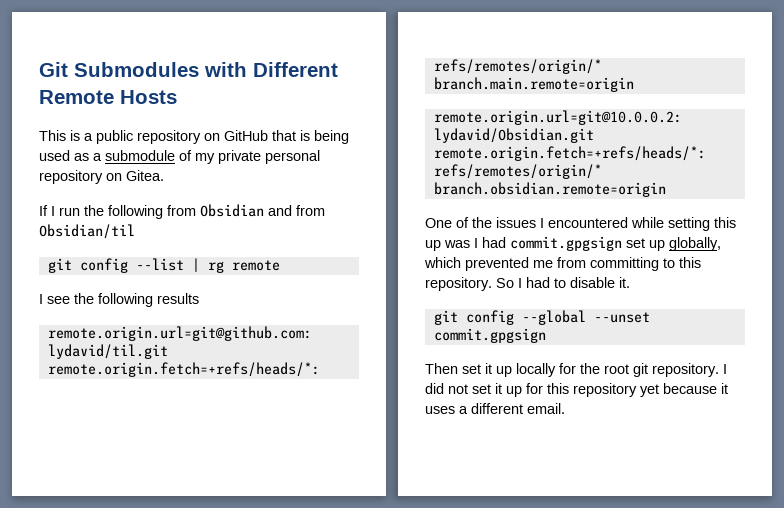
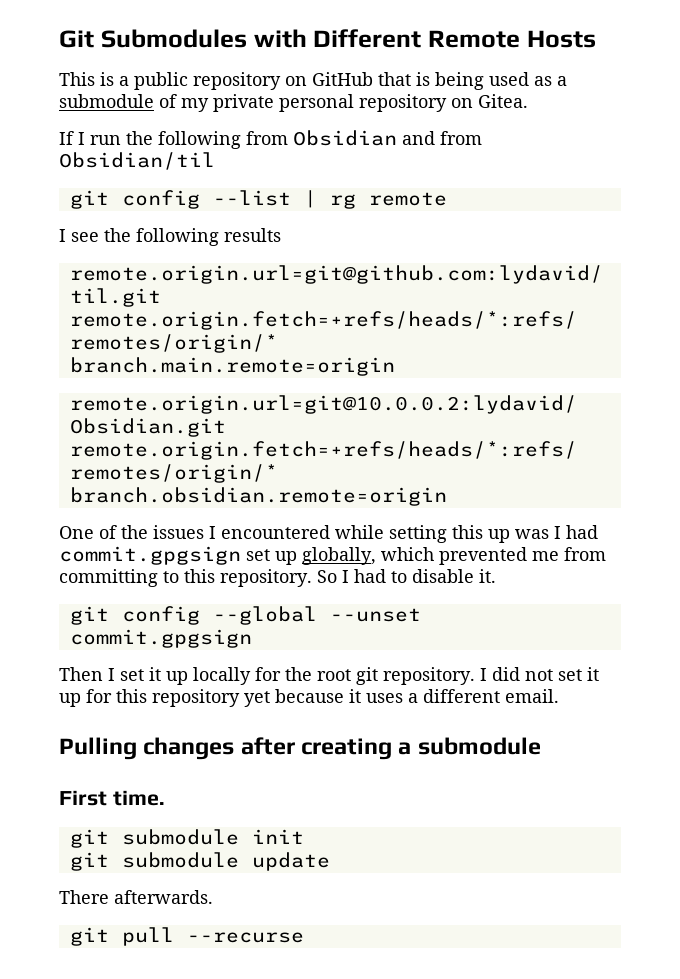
- Then set it up locally for the root git repository.
+ Then I set it up locally for the root git repository.
+ Pulling changes after creating a submodule
+ First time.
+ git submodule init
+ git submodule update
+ There afterwards.
+ git pull --recurse

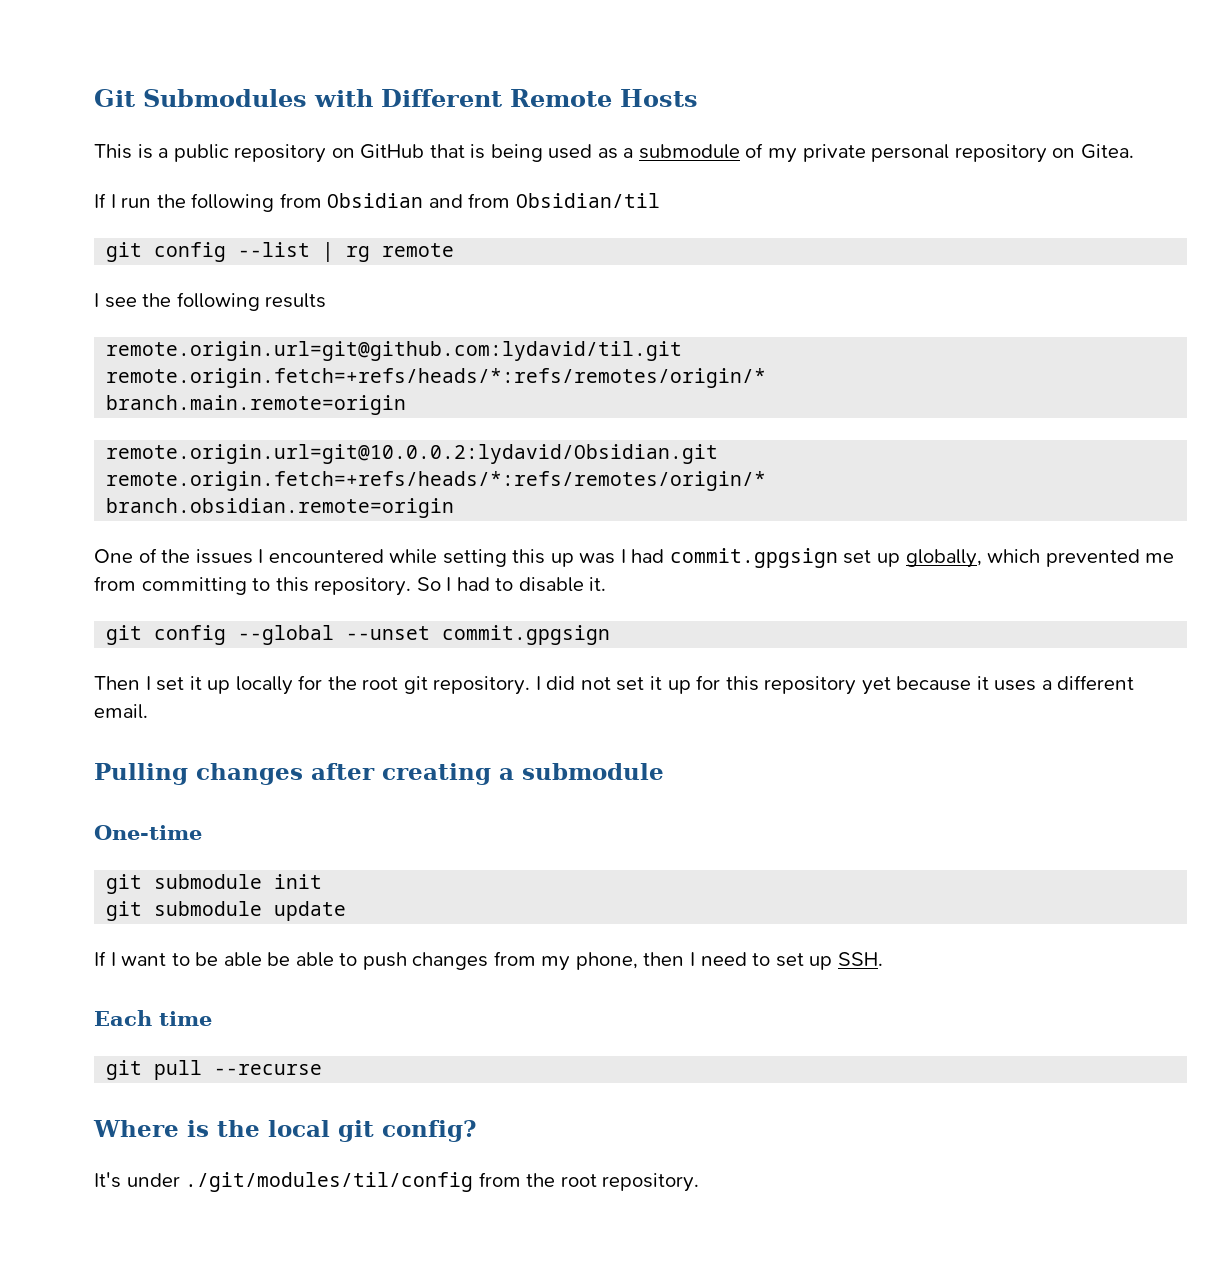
- First time.
+ One-time
- There afterwards.
+ If I want to be able be able to push changes from my phone, then I need to set up SSH.
+ Each time
  git pull --recurse
+ Where is the local git config?
+ It's under ./git/modules/til/config from the root repository.

